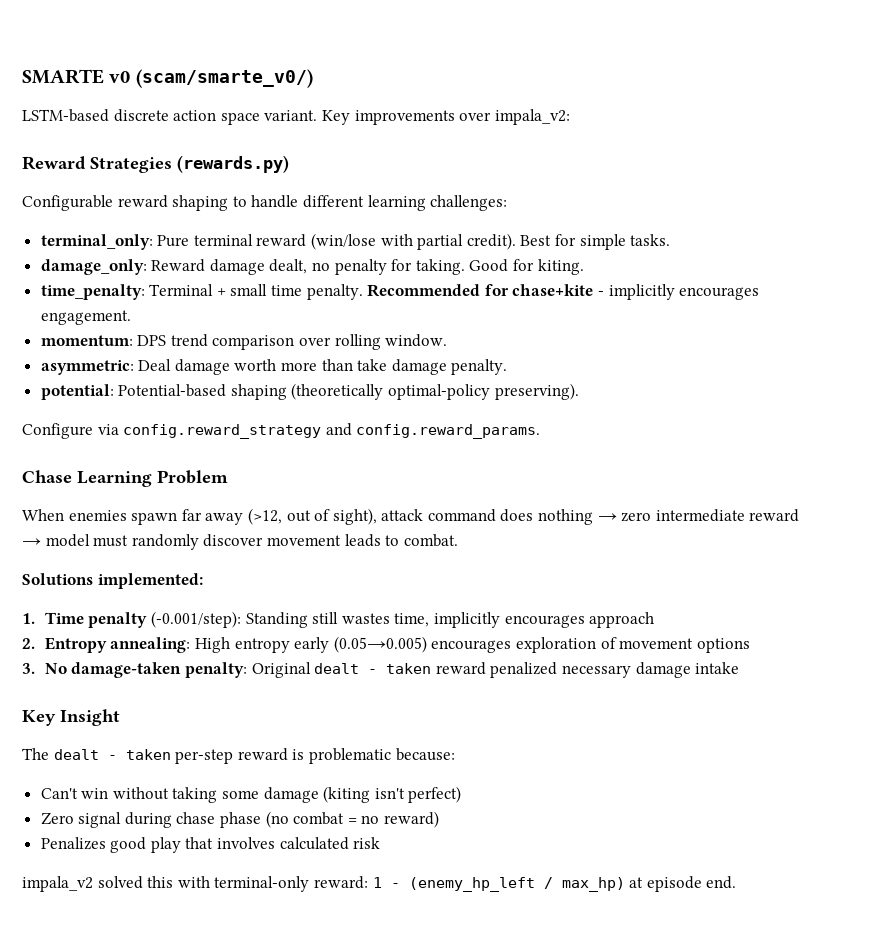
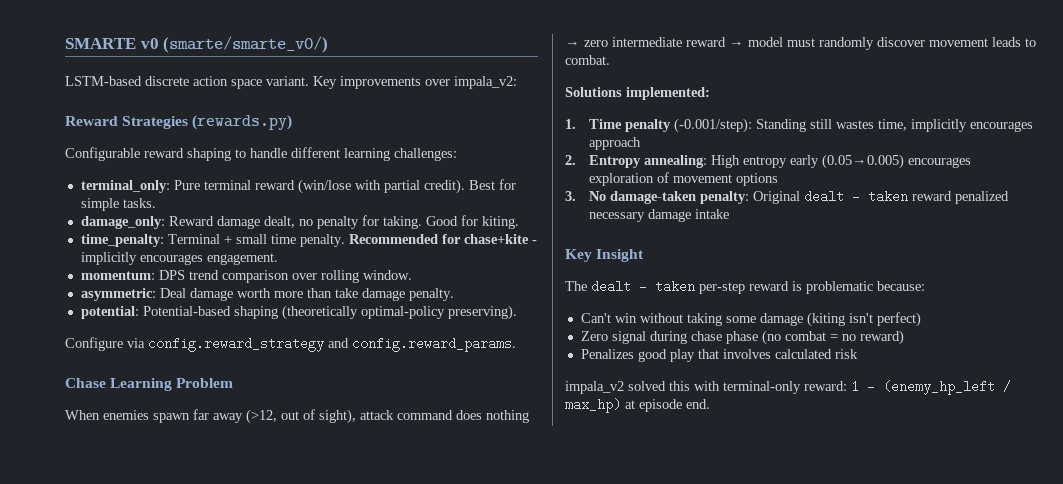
- SMARTE v0 (scam/smarte_v0/)
+ SMARTE v0 (smarte/smarte_v0/)

